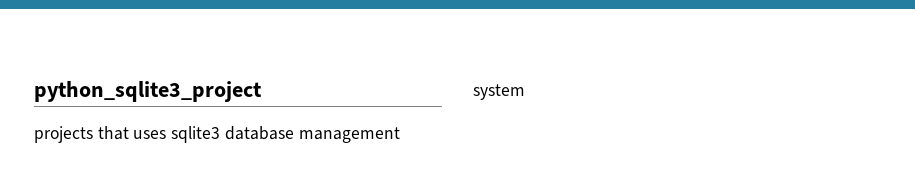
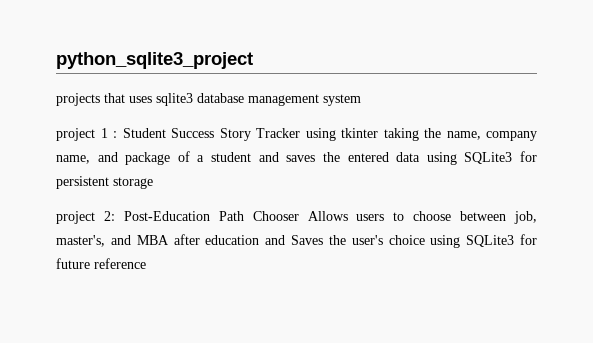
+ project 1 : Student Success Story Tracker using tkinter taking the name, company name, and package of a student and saves the entered data using SQLite3 for persistent storage
+ project 2: Post-Education Path Chooser Allows users to choose between job, master's, and MBA after education and Saves the user's choice using SQLite3 for future reference

